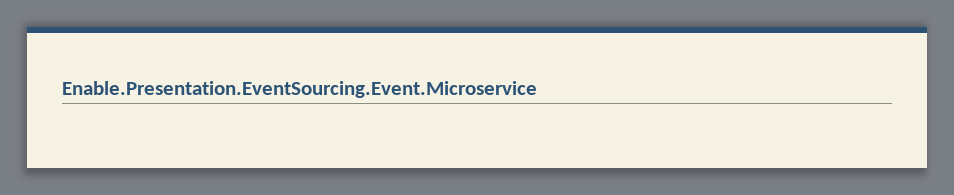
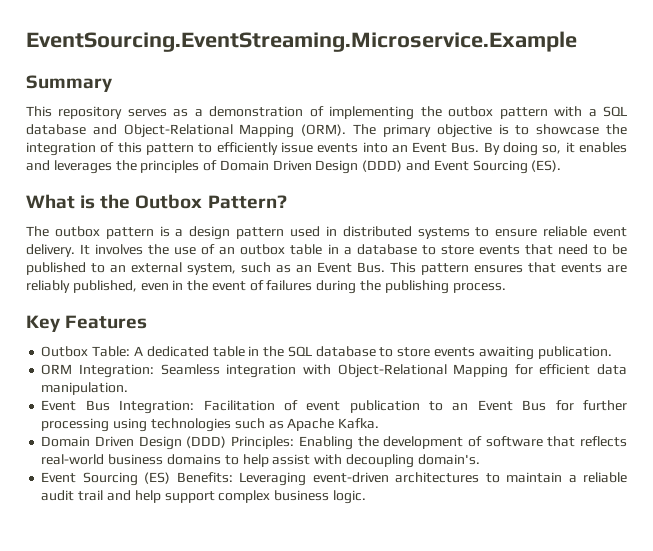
- Enable.Presentation.EventSourcing.Event.Microservice
+ EventSourcing.EventStreaming.Microservice.Example
+ Summary
+ This repository serves as a demonstration of implementing the outbox pattern with a SQL database and Object-Relational Mapping (ORM). The primary objective is to showcase the integration of this pattern to efficiently issue events into an Event Bus. By doing so, it enables and leverages the principles of Domain Driven Design (DDD) and Event Sourcing (ES).
+ What is the Outbox Pattern?
+ The outbox pattern is a design pattern used in distributed systems to ensure reliable event delivery. It involves the use of an outbox table in a database to store events that need to be published to an external system, such as an Event Bus. This pattern ensures that events are reliably published, even in the event of failures during the publishing process.
+ Key Features
+ Outbox Table: A dedicated table in the SQL database to store events awaiting publication.
+ ORM Integration: Seamless integration with Object-Relational Mapping for efficient data manipulation.
+ Event Bus Integration: Facilitation of event publication to an Event Bus for further processing using technologies such as Apache Kafka.
+ Domain Driven Design (DDD) Principles: Enabling the development of software that reflects real-world business domains to help assist with decoupling domain's.
+ Event Sourcing (ES) Benefits: Leveraging event-driven architectures to maintain a reliable audit trail and help support complex business logic.

